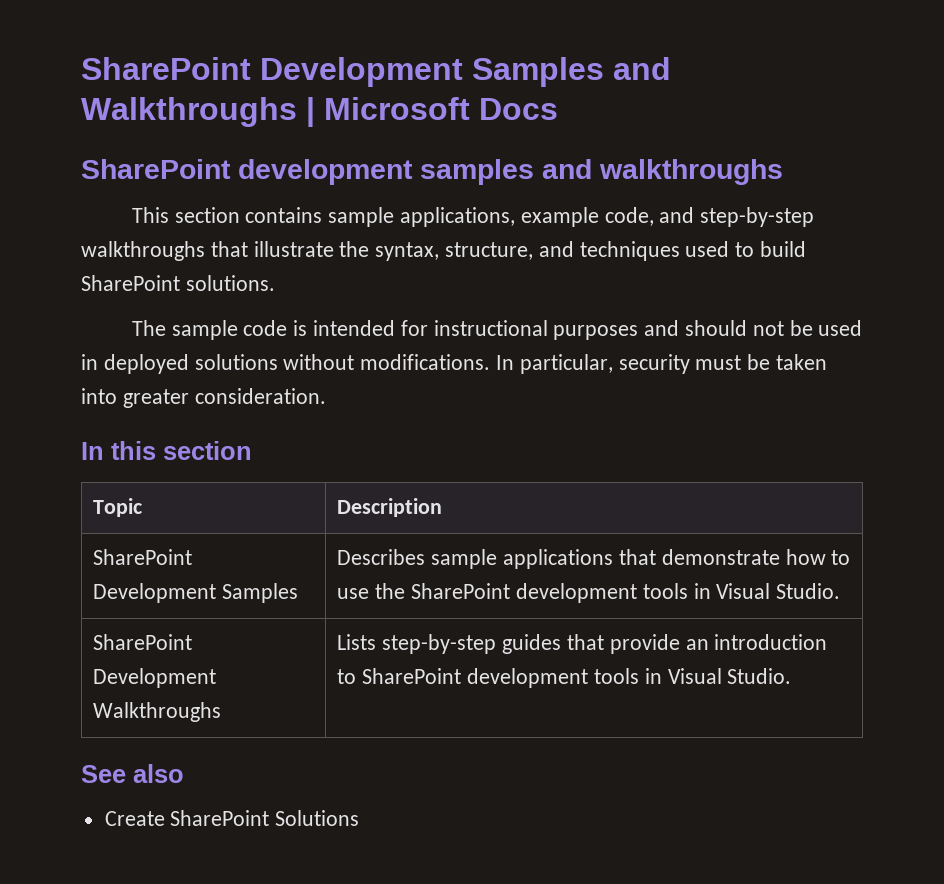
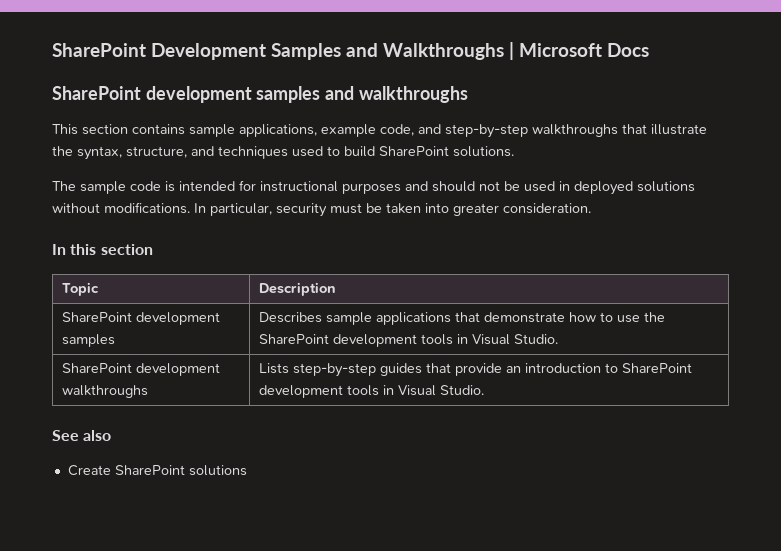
- SharePoint Development Samples | Describes sample applications that demonstrate how to use the SharePoint development tools in Visual Studio.
+ SharePoint development samples | Describes sample applications that demonstrate how to use the SharePoint development tools in Visual Studio.
- SharePoint Development Walkthroughs | Lists step-by-step guides that provide an introduction to SharePoint development tools in Visual Studio.
+ SharePoint development walkthroughs | Lists step-by-step guides that provide an introduction to SharePoint development tools in Visual Studio.
- Create SharePoint Solutions
+ Create SharePoint solutions

